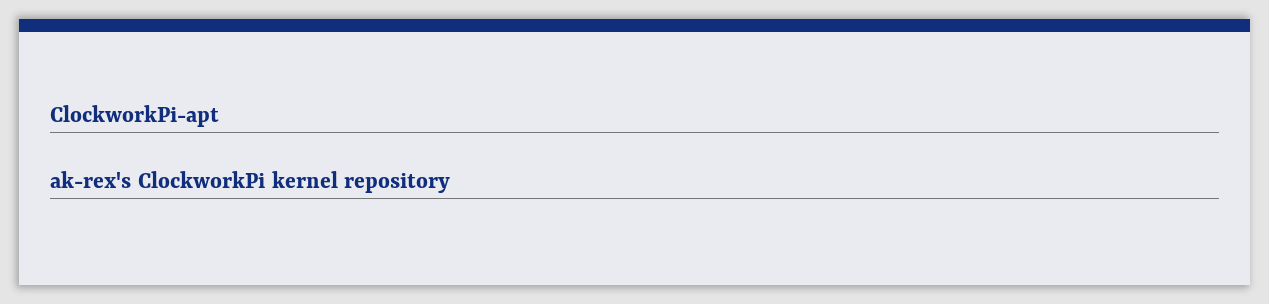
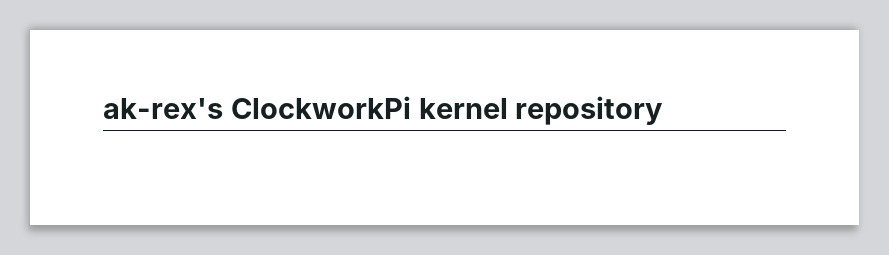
- ClockworkPi-apt

